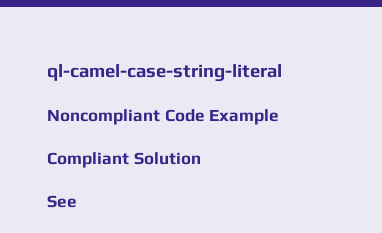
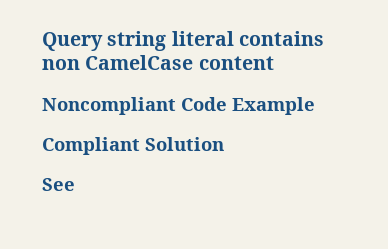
- ql-camel-case-string-literal
+ Query string literal contains non CamelCase content

